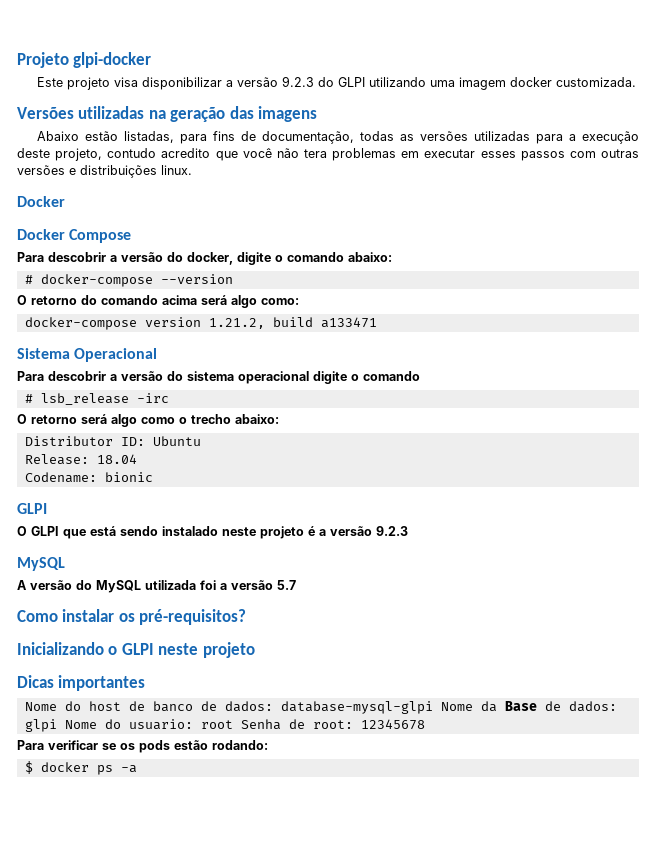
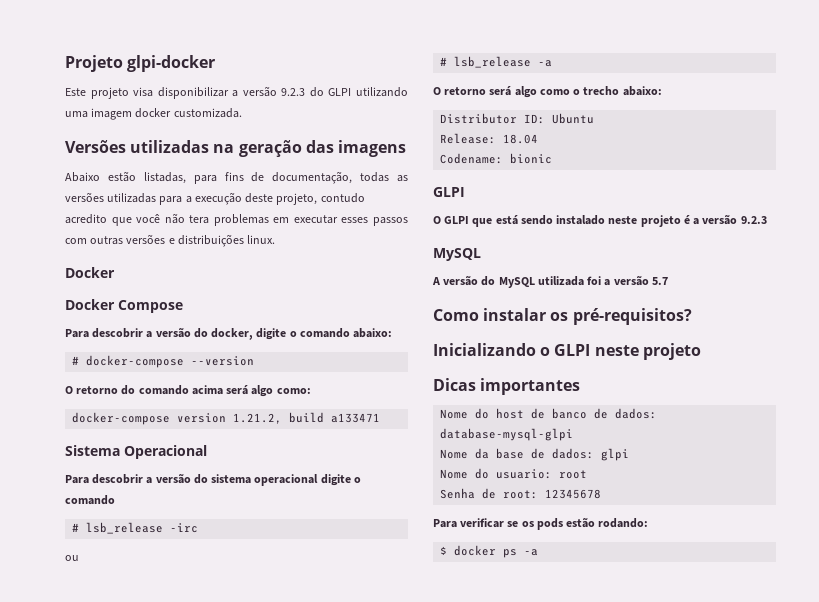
+ ou
+ # lsb_release -a
- Nome do host de banco de dados: database-mysql-glpi Nome da Base de dados: glpi Nome do usuario: root Senha de root: 12345678
+ Nome do host de banco de dados: database-mysql-glpi
+ Nome da base de dados: glpi
+ Nome do usuario: root
+ Senha de root: 12345678

